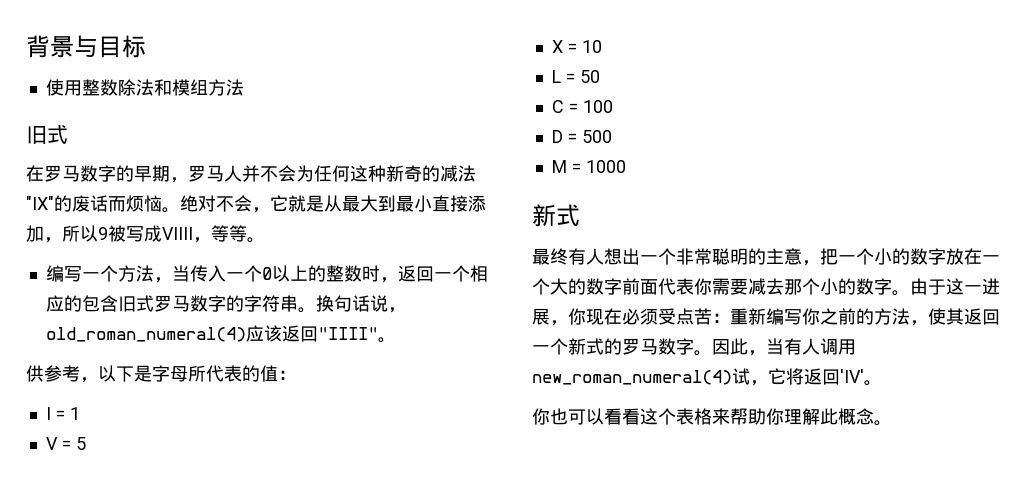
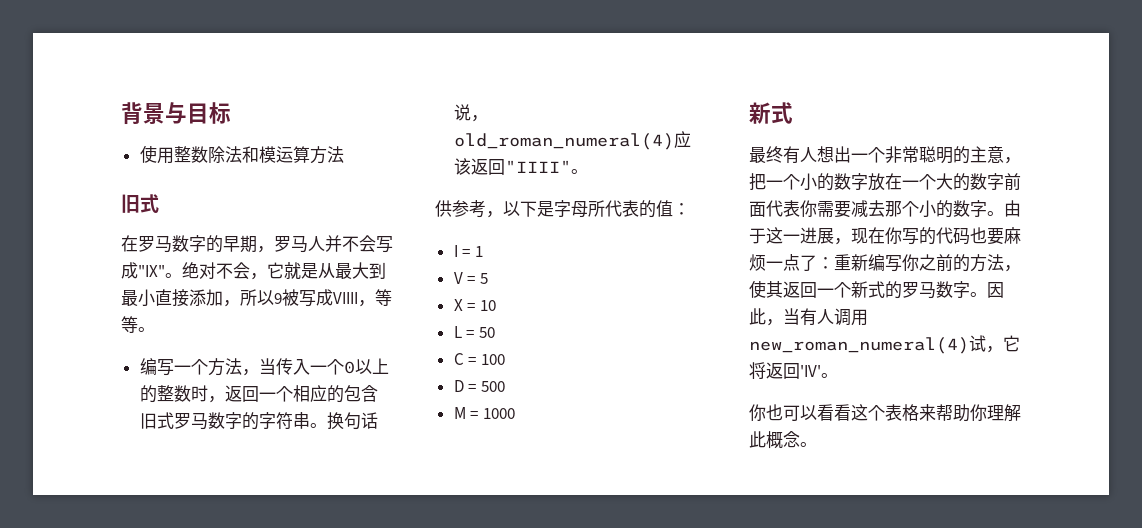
- 使用整数除法和模组方法
+ 使用整数除法和模运算方法
- 在罗马数字的早期，罗马人并不会为任何这种新奇的减法"IX"的废话而烦恼。
+ 在罗马数字的早期，罗马人并不会写成"IX"。
- 由于这一进展，你现在必须受点苦：重新编写你之前的方法，使其返回一个新式的罗马数字。
+ 由于这一进展，现在你写的代码也要麻烦一点了：重新编写你之前的方法，使其返回一个新式的罗马数字。

